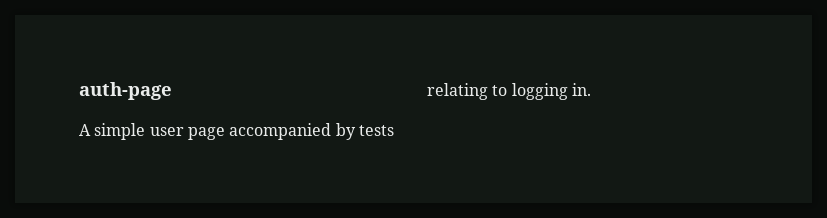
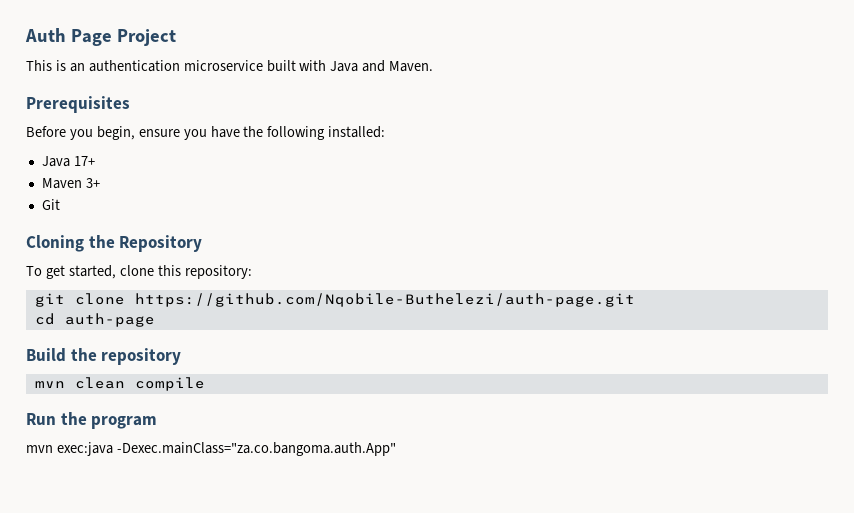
- auth-page
- A simple user page accompanied by tests relating to logging in.
+ Auth Page Project
+ This is an authentication microservice built with Java and Maven.
+ Prerequisites
+ Before you begin, ensure you have the following installed:
+ Java 17+
+ Maven 3+
+ Git
+ Cloning the Repository
+ To get started, clone this repository:
+ git clone https://github.com/Nqobile-Buthelezi/auth-page.git
+ cd auth-page
+ Build the repository
+ mvn clean compile
+ Run the program
+ mvn exec:java -Dexec.mainClass="za.co.bangoma.auth.App"

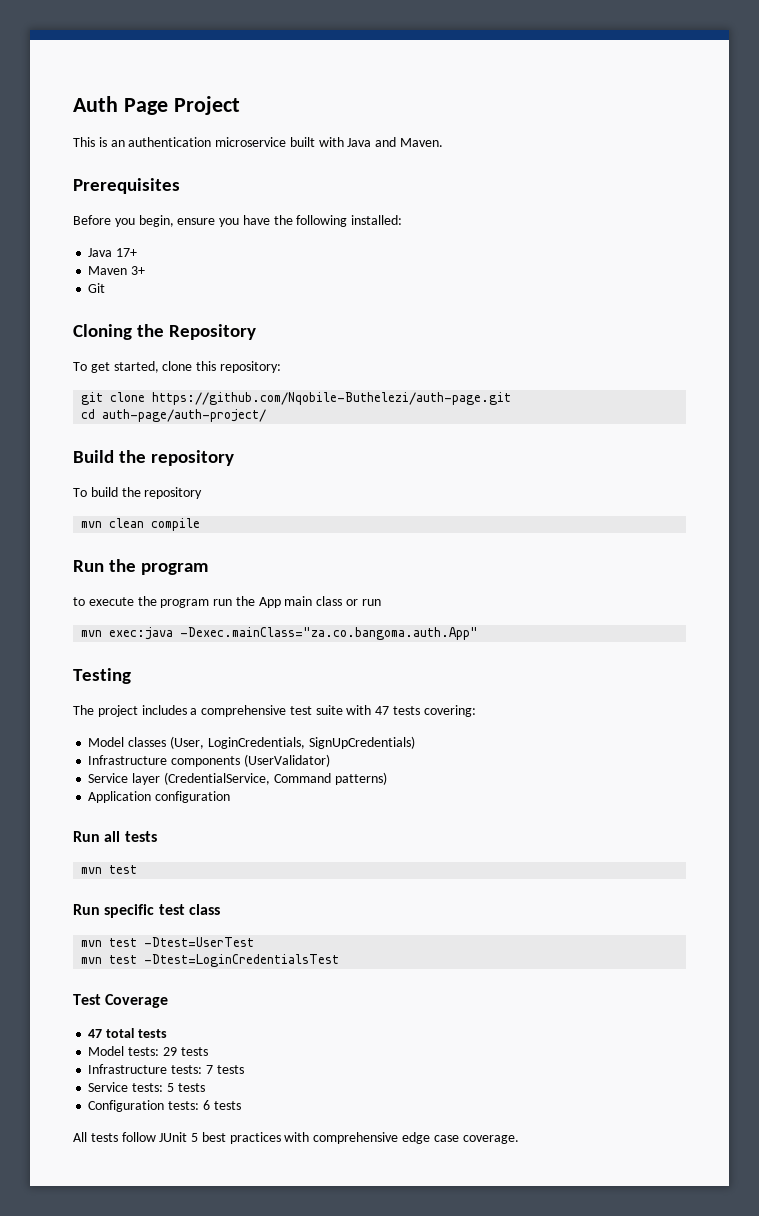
- cd auth-page
+ cd auth-page/auth-project/
+ To build the repository
+ to execute the program run the App main class or run
  mvn exec:java -Dexec.mainClass="za.co.bangoma.auth.App"
+ Testing
+ The project includes a comprehensive test suite with 47 tests covering:
+ Model classes (User, LoginCredentials, SignUpCredentials)
+ Infrastructure components (UserValidator)
+ Service layer (CredentialService, Command patterns)
+ Application configuration
+ Run all tests
+ mvn test
+ Run specific test class
+ mvn test -Dtest=UserTest
+ mvn test -Dtest=LoginCredentialsTest
+ Test Coverage
+ 47 total tests
+ Model tests: 29 tests
+ Infrastructure tests: 7 tests
+ Service tests: 5 tests
+ Configuration tests: 6 tests
+ All tests follow JUnit 5 best practices with comprehensive edge case coverage.

